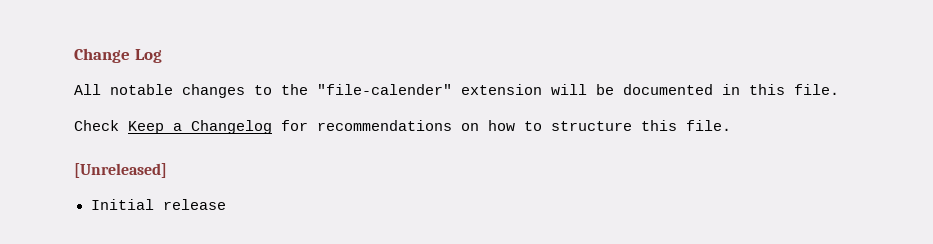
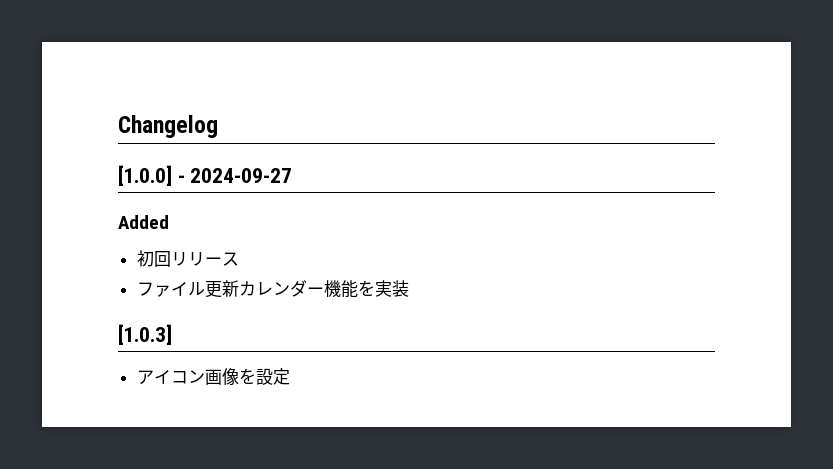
- Change Log
- All notable changes to the "file-calender" extension will be documented in this file.
- Check Keep a Changelog for recommendations on how to structure this file.
- [Unreleased]
- Initial release
+ Changelog
+ [1.0.0] - 2024-09-27
+ Added
+ 初回リリース
+ ファイル更新カレンダー機能を実装
+ [1.0.3]
+ アイコン画像を設定

